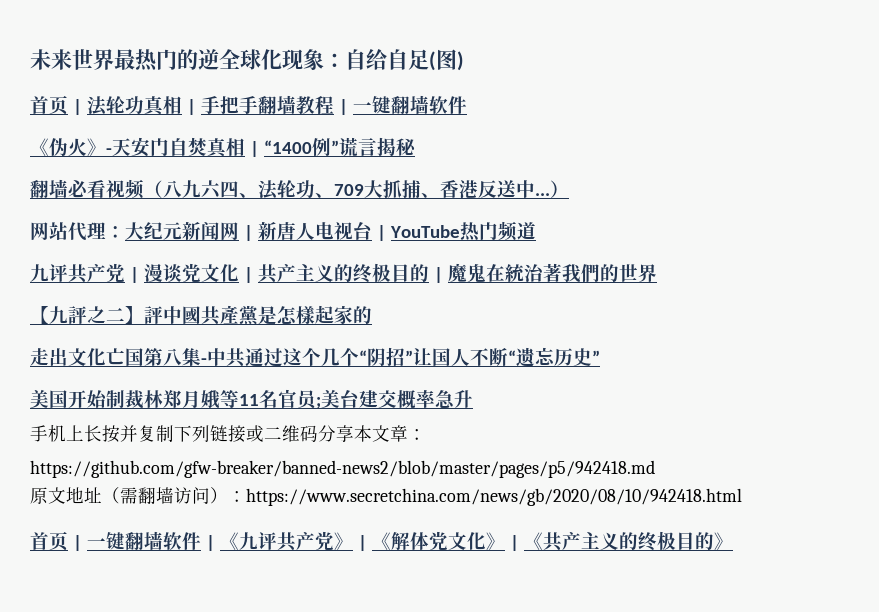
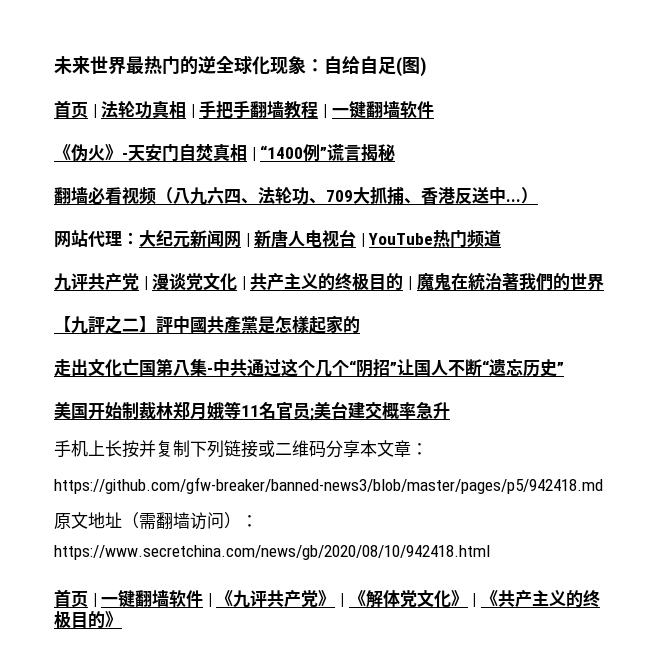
- https://github.com/gfw-breaker/banned-news2/blob/master/pages/p5/942418.md
+ https://github.com/gfw-breaker/banned-news3/blob/master/pages/p5/942418.md

